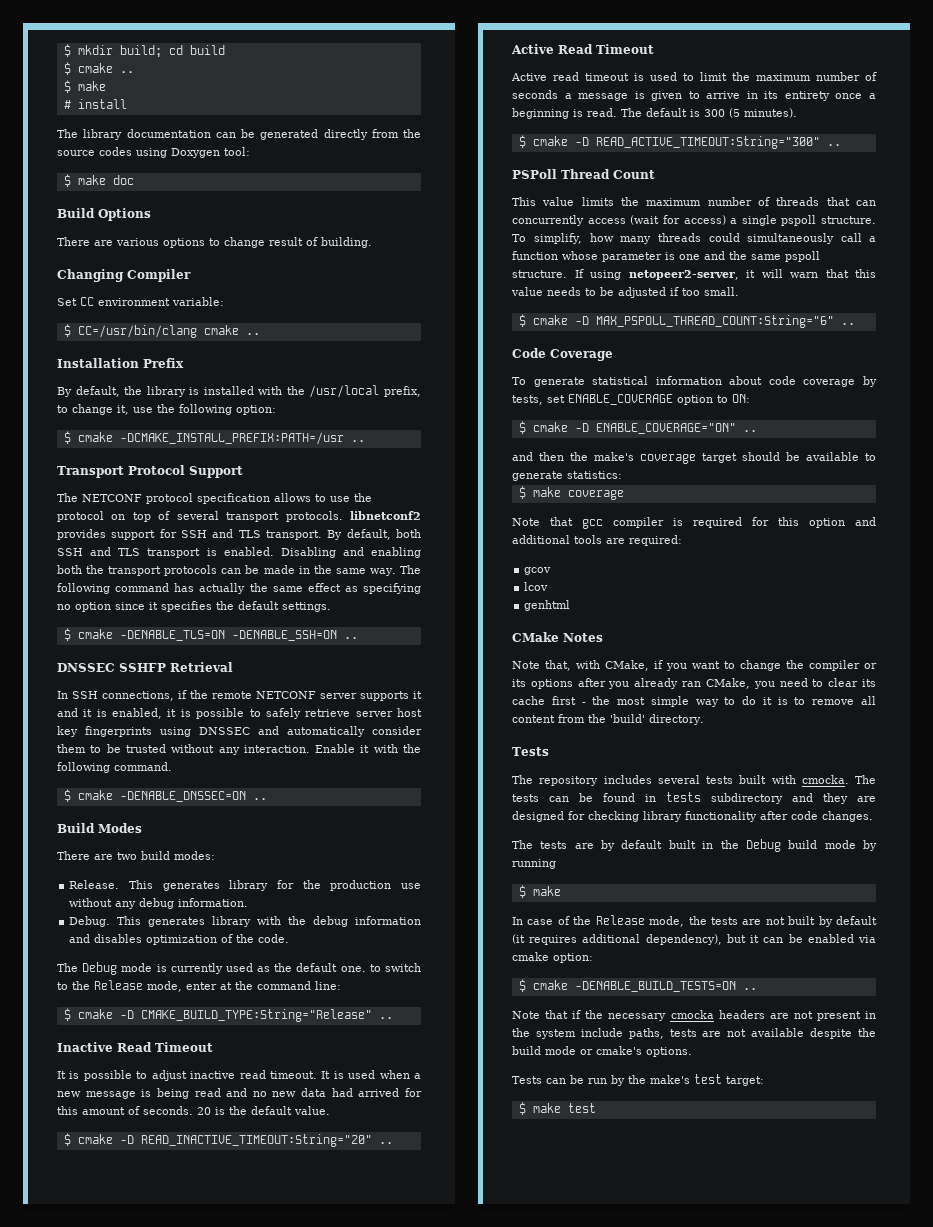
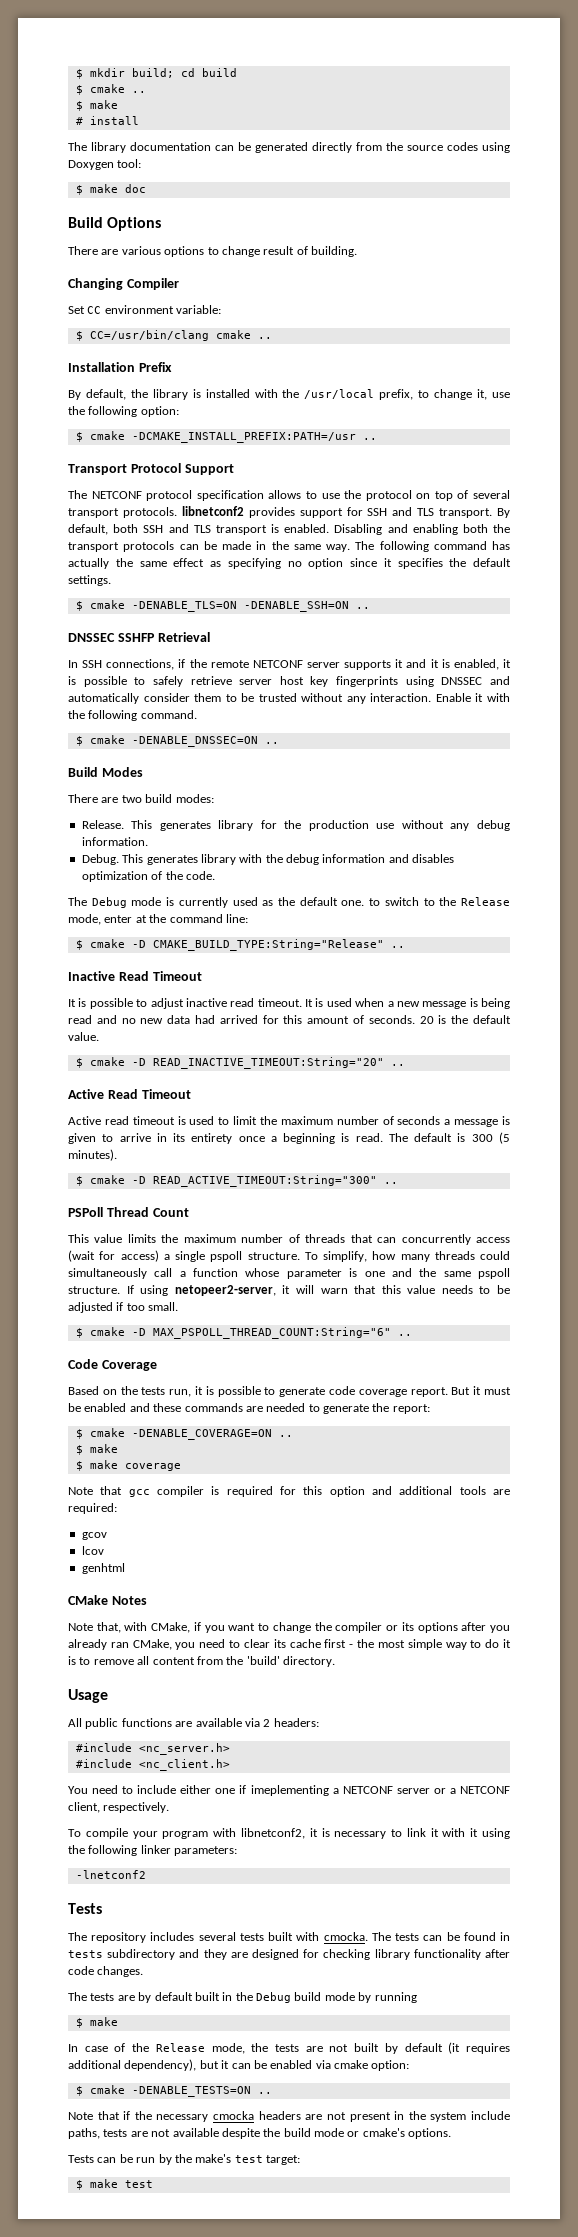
- To generate statistical information about code coverage by tests, set ENABLE_COVERAGE option to ON:
- $ cmake -D ENABLE_COVERAGE="ON" ..
- and then the make's coverage target should be available to generate statistics:
+ Based on the tests run, it is possible to generate code coverage report. But it must be enabled and these commands are needed to generate the report:
+ $ cmake -DENABLE_COVERAGE=ON ..
+ $ make
+ Usage
+ All public functions are available via 2 headers:
+ #include <nc_server.h>
+ #include <nc_client.h>
+ You need to include either one if imeplementing a NETCONF server or a NETCONF client, respectively.
+ To compile your program with libnetconf2, it is necessary to link it with it using the following linker parameters:
+ -lnetconf2
- $ cmake -DENABLE_BUILD_TESTS=ON ..
+ $ cmake -DENABLE_TESTS=ON ..

